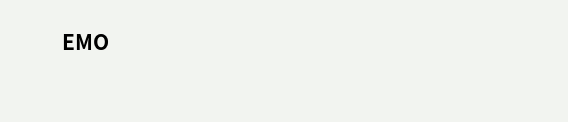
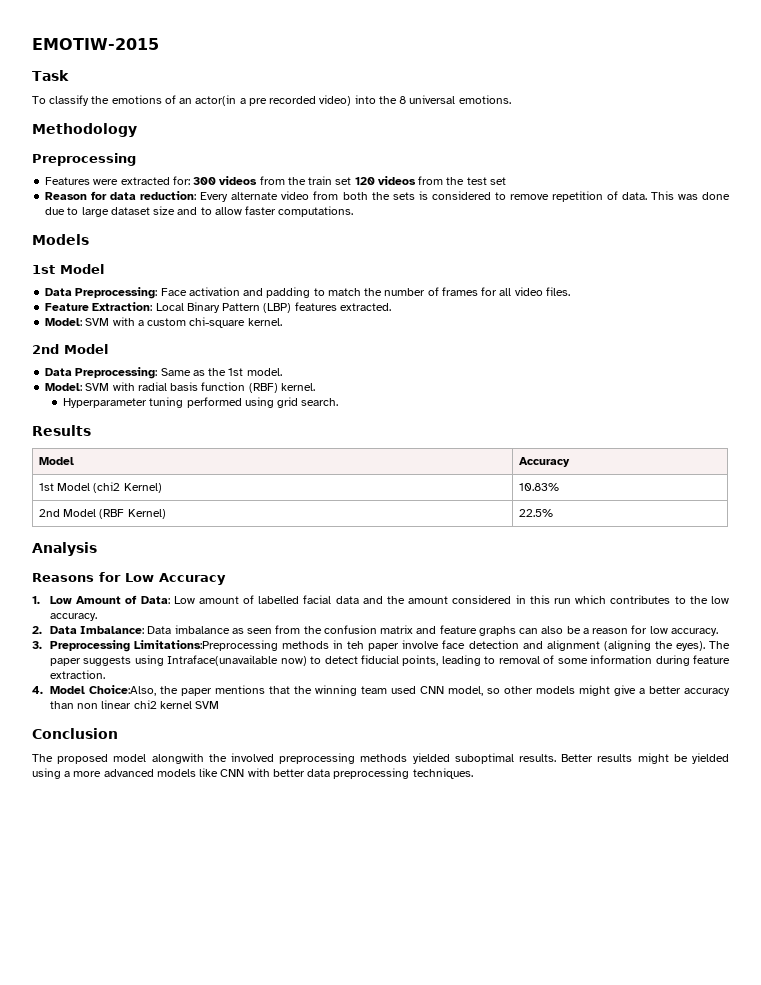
- EMO
+ EMOTIW-2015
+ Task
+ To classify the emotions of an actor(in a pre recorded video) into the 8 universal emotions.
+ Methodology
+ Preprocessing
+ Features were extracted for: 300 videos from the train set 120 videos from the test set
+ Reason for data reduction: Every alternate video from both the sets is considered to remove repetition of data. This was done due to large dataset size and to allow faster computations.
+ Models
+ 1st Model
+ Data Preprocessing: Face activation and padding to match the number of frames for all video files.
+ Feature Extraction: Local Binary Pattern (LBP) features extracted.
+ Model: SVM with a custom chi-square kernel.
+ 2nd Model
+ Data Preprocessing: Same as the 1st model.
+ Model: SVM with radial basis function (RBF) kernel.
+ Hyperparameter tuning performed using grid search.
+ Results
+ Model | Accuracy
+ 1st Model (chi2 Kernel) | 10.83%
+ 2nd Model (RBF Kernel) | 22.5%
+ Analysis
+ Reasons for Low Accuracy
+ 1. Low Amount of Data: Low amount of labelled facial data and the amount considered in this run which contributes to the low accuracy.
+ 2. Data Imbalance: Data imbalance as seen from the confusion matrix and feature graphs can also be a reason for low accuracy.
+ 3. Preprocessing Limitations:Preprocessing methods in teh paper involve face detection and alignment (aligning the eyes). The paper suggests using Intraface(unavailable now) to detect fiducial points, leading to removal of some information during feature extraction.
+ 4. Model Choice:Also, the paper mentions that the winning team used CNN model, so other models might give a better accuracy than non linear chi2 kernel SVM
+ Conclusion
+ The proposed model alongwith the involved preprocessing methods yielded suboptimal results. Better results might be yielded using a more advanced models like CNN with better data preprocessing techniques.

